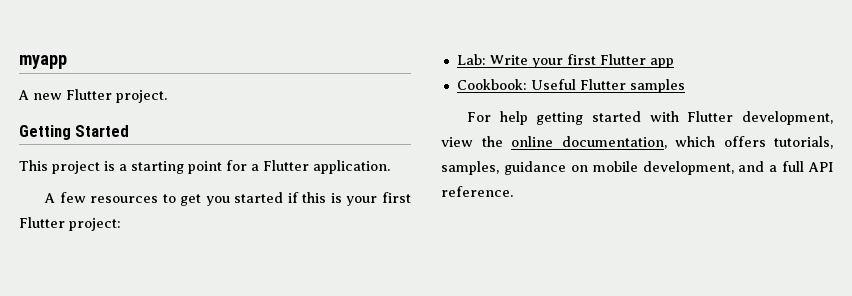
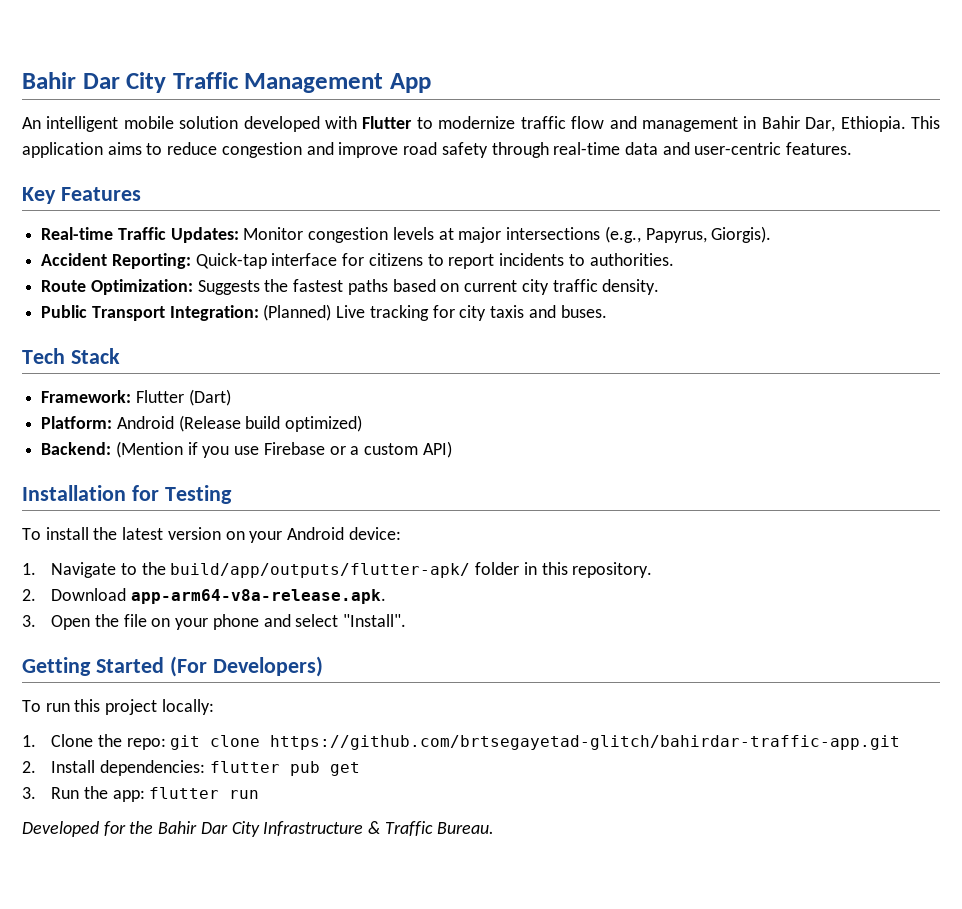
- myapp
- A new Flutter project.
- Getting Started
- This project is a starting point for a Flutter application.
- A few resources to get you started if this is your first Flutter project:
- Lab: Write your first Flutter app
- Cookbook: Useful Flutter samples
- For help getting started with Flutter development, view the online documentation, which offers tutorials, samples, guidance on mobile development, and a full API reference.
+ Bahir Dar City Traffic Management App
+ An intelligent mobile solution developed with Flutter to modernize traffic flow and management in Bahir Dar, Ethiopia. This application aims to reduce congestion and improve road safety through real-time data and user-centric features.
+ Key Features
+ Real-time Traffic Updates: Monitor congestion levels at major intersections (e.g., Papyrus, Giorgis).
+ Accident Reporting: Quick-tap interface for citizens to report incidents to authorities.
+ Route Optimization: Suggests the fastest paths based on current city traffic density.
+ Public Transport Integration: (Planned) Live tracking for city taxis and buses.
+ Tech Stack
+ Framework: Flutter (Dart)
+ Platform: Android (Release build optimized)
+ Backend: (Mention if you use Firebase or a custom API)
+ Installation for Testing
+ To install the latest version on your Android device:
+ 1. Navigate to the build/app/outputs/flutter-apk/ folder in this repository.
+ 2. Download app-arm64-v8a-release.apk.
+ 3. Open the file on your phone and select "Install".
+ Getting Started (For Developers)
+ To run this project locally:
+ 1. Clone the repo: git clone https://github.com/brtsegayetad-glitch/bahirdar-traffic-app.git
+ 2. Install dependencies: flutter pub get
+ 3. Run the app: flutter run
+ Developed for the Bahir Dar City Infrastructure & Traffic Bureau.

